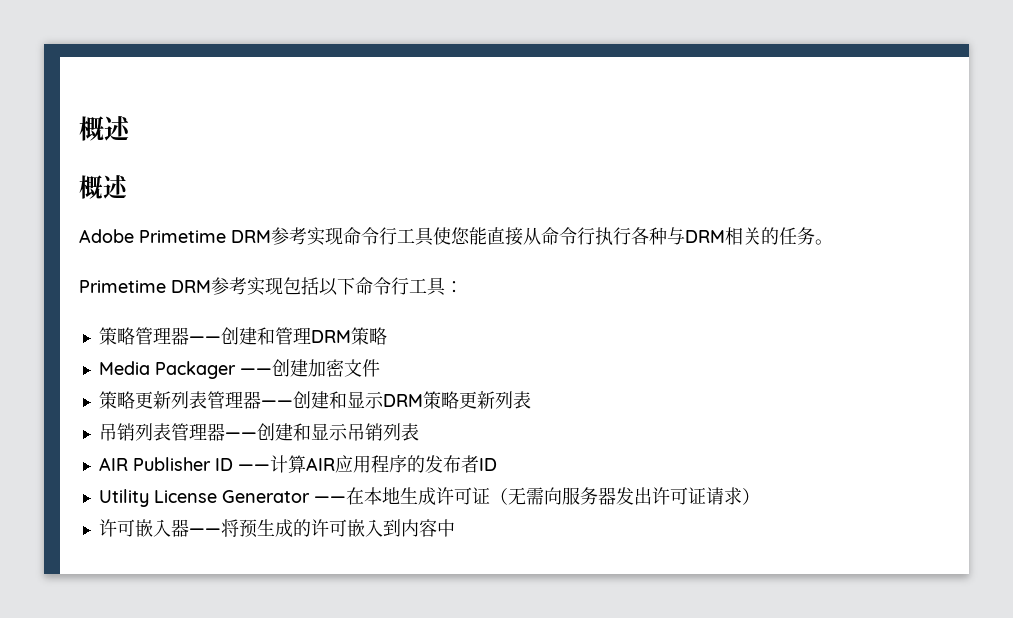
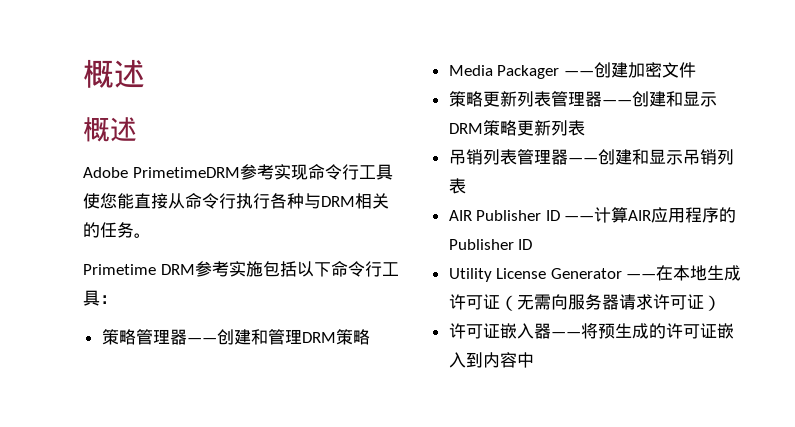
- Adobe Primetime DRM参考实现命令行工具使您能直接从命令行执行各种与DRM相关的任务。
+ Adobe PrimetimeDRM参考实现命令行工具使您能直接从命令行执行各种与DRM相关的任务。
- Primetime DRM参考实现包括以下命令行工具：
+ Primetime DRM参考实施包括以下命令行工具：
- AIR Publisher ID ——计算AIR应用程序的发布者ID
+ AIR Publisher ID ——计算AIR应用程序的Publisher ID
- Utility License Generator ——在本地生成许可证（无需向服务器发出许可证请求）
+ Utility License Generator ——在本地生成许可证（无需向服务器请求许可证）
- 许可嵌入器——将预生成的许可嵌入到内容中
+ 许可证嵌入器——将预生成的许可证嵌入到内容中

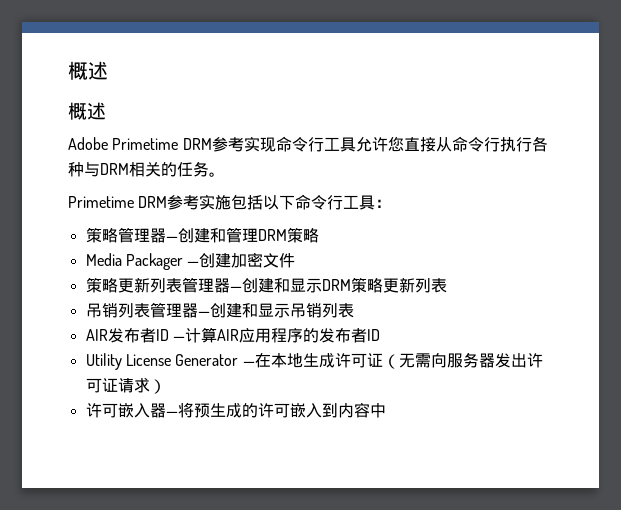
- Adobe PrimetimeDRM参考实现命令行工具使您能直接从命令行执行各种与DRM相关的任务。
+ Adobe Primetime DRM参考实现命令行工具允许您直接从命令行执行各种与DRM相关的任务。
- 策略管理器——创建和管理DRM策略
+ 策略管理器—创建和管理DRM策略
- Media Packager ——创建加密文件
+ Media Packager —创建加密文件
- 策略更新列表管理器——创建和显示DRM策略更新列表
+ 策略更新列表管理器—创建和显示DRM策略更新列表
- 吊销列表管理器——创建和显示吊销列表
+ 吊销列表管理器—创建和显示吊销列表
- AIR Publisher ID ——计算AIR应用程序的Publisher ID
+ AIR发布者ID —计算AIR应用程序的发布者ID
- Utility License Generator ——在本地生成许可证（无需向服务器请求许可证）
+ Utility License Generator —在本地生成许可证（无需向服务器发出许可证请求）
- 许可证嵌入器——将预生成的许可证嵌入到内容中
+ 许可嵌入器—将预生成的许可嵌入到内容中

